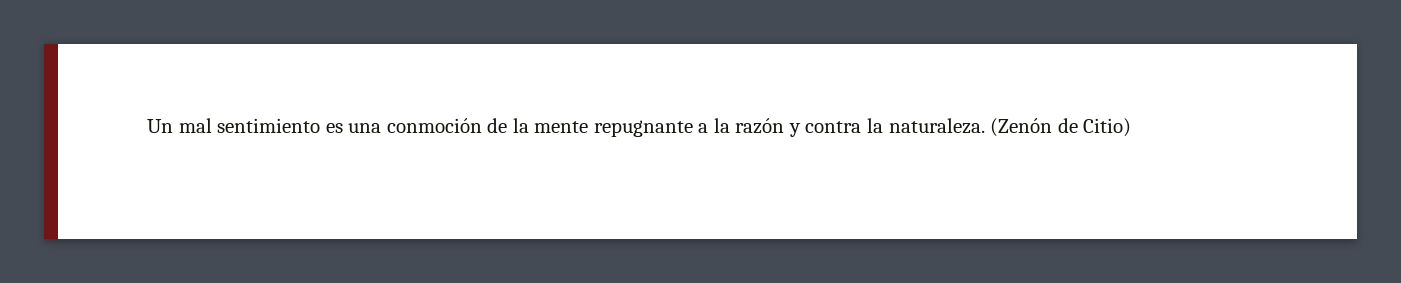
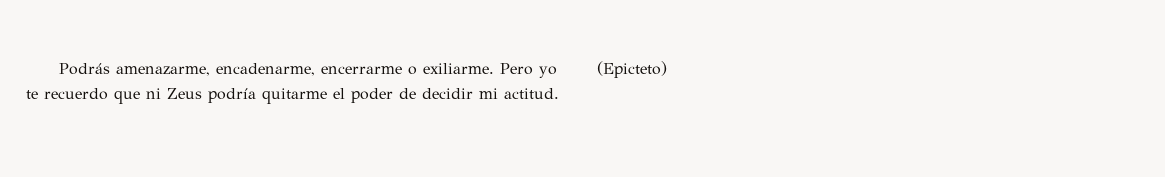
- Un mal sentimiento es una conmoción de la mente repugnante a la razón y contra la naturaleza. (Zenón de Citio)
+ Podrás amenazarme, encadenarme, encerrarme o exiliarme. Pero yo te recuerdo que ni Zeus podría quitarme el poder de decidir mi actitud. (Epicteto)

